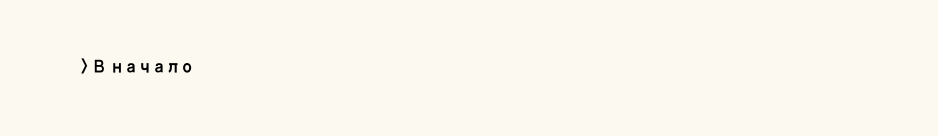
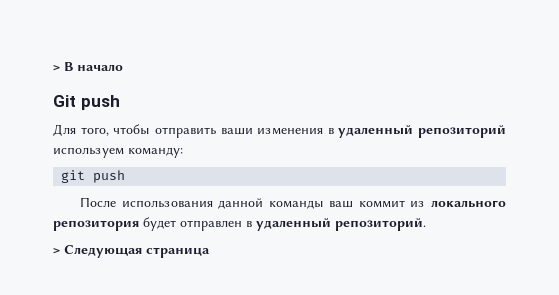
+ Git push
+ Для того, чтобы отправить ваши изменения в удаленный репозиторий используем команду:
+ git push
+ После использования данной команды ваш коммит из локального репозитория будет отправлен в удаленный репозиторий.
+ > Следующая страница

